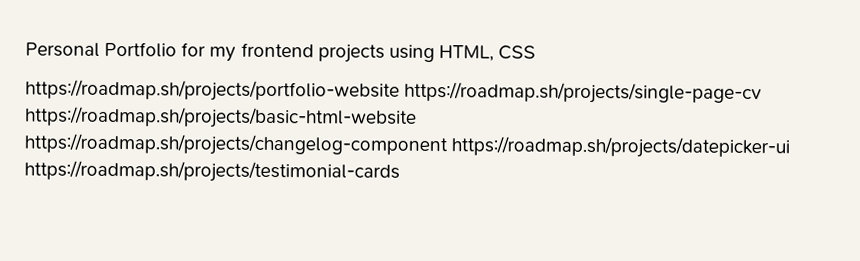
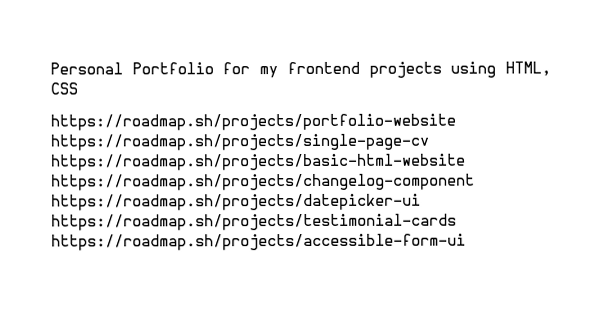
- https://roadmap.sh/projects/portfolio-website https://roadmap.sh/projects/single-page-cv https://roadmap.sh/projects/basic-html-website https://roadmap.sh/projects/changelog-component https://roadmap.sh/projects/datepicker-ui https://roadmap.sh/projects/testimonial-cards
+ https://roadmap.sh/projects/portfolio-website https://roadmap.sh/projects/single-page-cv https://roadmap.sh/projects/basic-html-website https://roadmap.sh/projects/changelog-component https://roadmap.sh/projects/datepicker-ui https://roadmap.sh/projects/testimonial-cards https://roadmap.sh/projects/accessible-form-ui

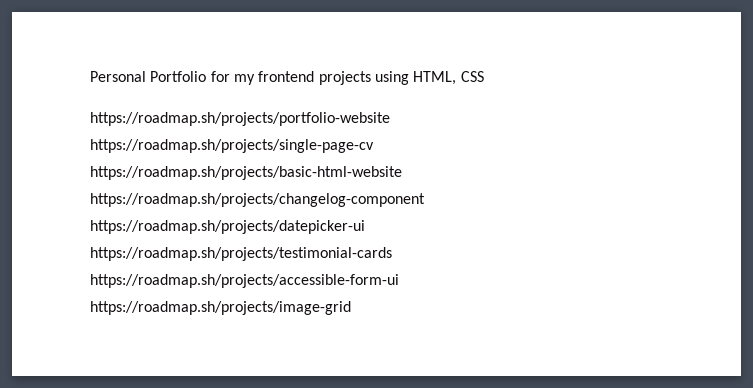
- https://roadmap.sh/projects/portfolio-website https://roadmap.sh/projects/single-page-cv https://roadmap.sh/projects/basic-html-website https://roadmap.sh/projects/changelog-component https://roadmap.sh/projects/datepicker-ui https://roadmap.sh/projects/testimonial-cards https://roadmap.sh/projects/accessible-form-ui
+ https://roadmap.sh/projects/portfolio-website https://roadmap.sh/projects/single-page-cv https://roadmap.sh/projects/basic-html-website https://roadmap.sh/projects/changelog-component https://roadmap.sh/projects/datepicker-ui https://roadmap.sh/projects/testimonial-cards https://roadmap.sh/projects/accessible-form-ui https://roadmap.sh/projects/image-grid

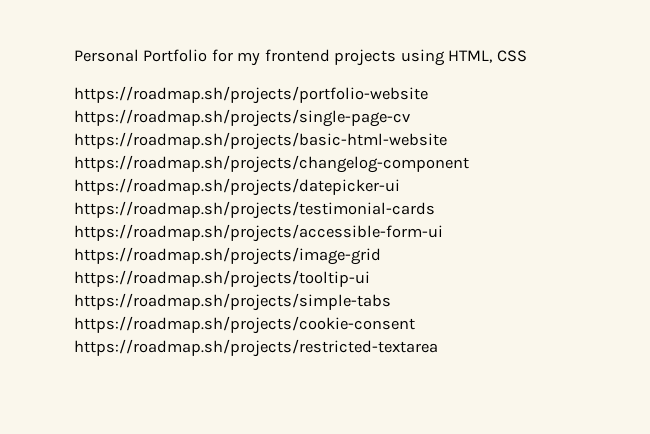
- https://roadmap.sh/projects/portfolio-website https://roadmap.sh/projects/single-page-cv https://roadmap.sh/projects/basic-html-website https://roadmap.sh/projects/changelog-component https://roadmap.sh/projects/datepicker-ui https://roadmap.sh/projects/testimonial-cards https://roadmap.sh/projects/accessible-form-ui https://roadmap.sh/projects/image-grid
+ https://roadmap.sh/projects/portfolio-website https://roadmap.sh/projects/single-page-cv https://roadmap.sh/projects/basic-html-website https://roadmap.sh/projects/changelog-component https://roadmap.sh/projects/datepicker-ui https://roadmap.sh/projects/testimonial-cards https://roadmap.sh/projects/accessible-form-ui https://roadmap.sh/projects/image-grid https://roadmap.sh/projects/tooltip-ui https://roadmap.sh/projects/simple-tabs https://roadmap.sh/projects/cookie-consent https://roadmap.sh/projects/restricted-textarea

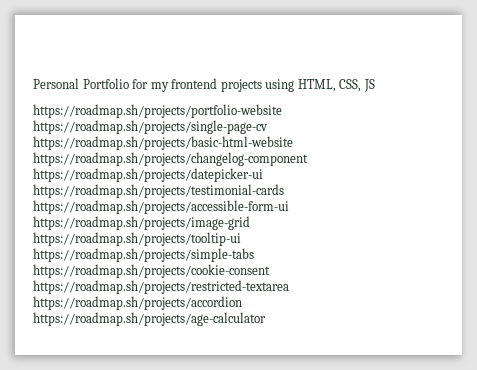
- Personal Portfolio for my frontend projects using HTML, CSS
+ Personal Portfolio for my frontend projects using HTML, CSS, JS
- https://roadmap.sh/projects/portfolio-website https://roadmap.sh/projects/single-page-cv https://roadmap.sh/projects/basic-html-website https://roadmap.sh/projects/changelog-component https://roadmap.sh/projects/datepicker-ui https://roadmap.sh/projects/testimonial-cards https://roadmap.sh/projects/accessible-form-ui https://roadmap.sh/projects/image-grid https://roadmap.sh/projects/tooltip-ui https://roadmap.sh/projects/simple-tabs https://roadmap.sh/projects/cookie-consent https://roadmap.sh/projects/restricted-textarea
+ https://roadmap.sh/projects/portfolio-website https://roadmap.sh/projects/single-page-cv https://roadmap.sh/projects/basic-html-website https://roadmap.sh/projects/changelog-component https://roadmap.sh/projects/datepicker-ui https://roadmap.sh/projects/testimonial-cards https://roadmap.sh/projects/accessible-form-ui https://roadmap.sh/projects/image-grid https://roadmap.sh/projects/tooltip-ui https://roadmap.sh/projects/simple-tabs https://roadmap.sh/projects/cookie-consent https://roadmap.sh/projects/restricted-textarea https://roadmap.sh/projects/accordion https://roadmap.sh/projects/age-calculator

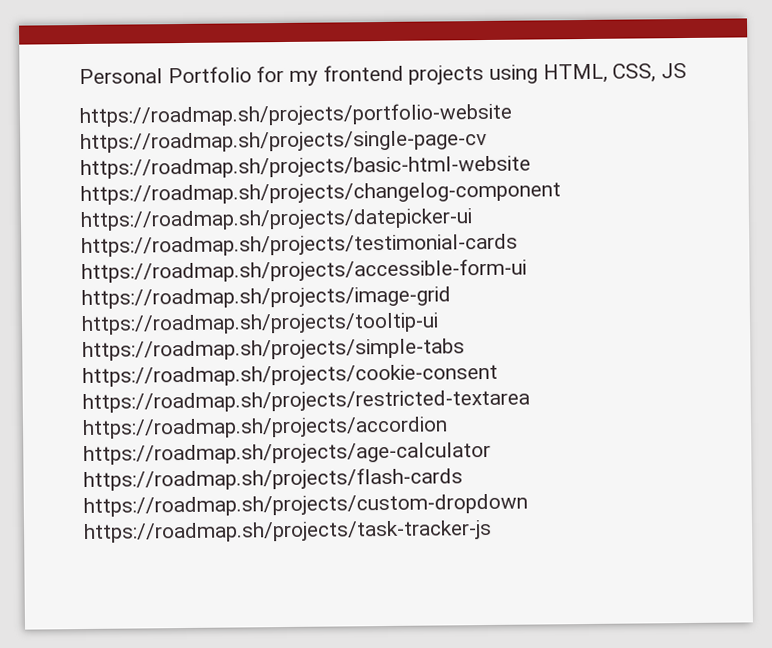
- https://roadmap.sh/projects/portfolio-website https://roadmap.sh/projects/single-page-cv https://roadmap.sh/projects/basic-html-website https://roadmap.sh/projects/changelog-component https://roadmap.sh/projects/datepicker-ui https://roadmap.sh/projects/testimonial-cards https://roadmap.sh/projects/accessible-form-ui https://roadmap.sh/projects/image-grid https://roadmap.sh/projects/tooltip-ui https://roadmap.sh/projects/simple-tabs https://roadmap.sh/projects/cookie-consent https://roadmap.sh/projects/restricted-textarea https://roadmap.sh/projects/accordion https://roadmap.sh/projects/age-calculator
+ https://roadmap.sh/projects/portfolio-website https://roadmap.sh/projects/single-page-cv https://roadmap.sh/projects/basic-html-website https://roadmap.sh/projects/changelog-component https://roadmap.sh/projects/datepicker-ui https://roadmap.sh/projects/testimonial-cards https://roadmap.sh/projects/accessible-form-ui https://roadmap.sh/projects/image-grid https://roadmap.sh/projects/tooltip-ui https://roadmap.sh/projects/simple-tabs https://roadmap.sh/projects/cookie-consent https://roadmap.sh/projects/restricted-textarea https://roadmap.sh/projects/accordion https://roadmap.sh/projects/age-calculator https://roadmap.sh/projects/flash-cards https://roadmap.sh/projects/custom-dropdown https://roadmap.sh/projects/task-tracker-js

